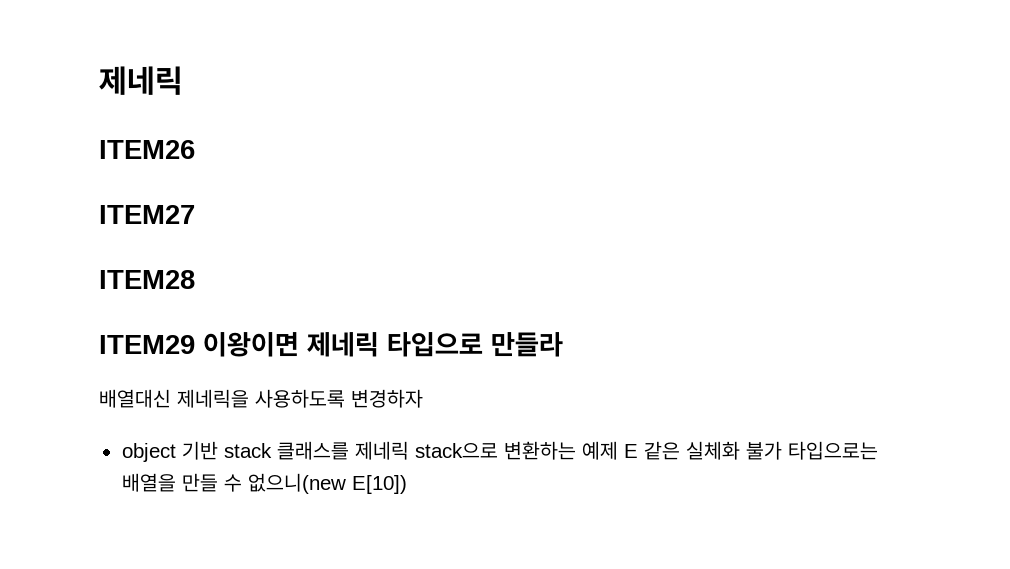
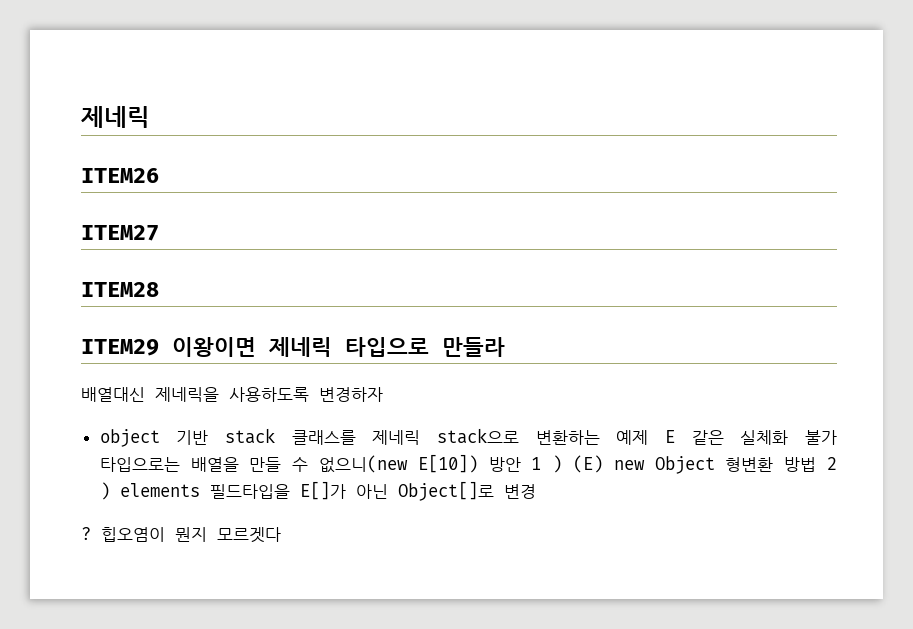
- object 기반 stack 클래스를 제네릭 stack으로 변환하는 예제 E 같은 실체화 불가 타입으로는 배열을 만들 수 없으니(new E[10])
+ object 기반 stack 클래스를 제네릭 stack으로 변환하는 예제 E 같은 실체화 불가 타입으로는 배열을 만들 수 없으니(new E[10]) 방안 1 ) (E) new Object 형변환 방법 2 ) elements 필드타입을 E[]가 아닌 Object[]로 변경
+ ? 힙오염이 뭔지 모르겟다

